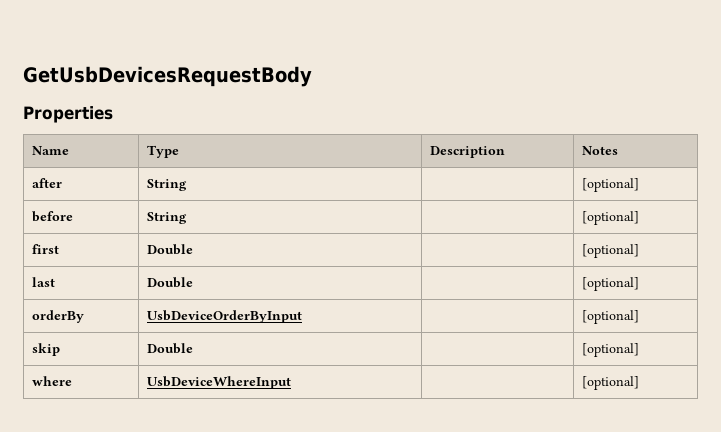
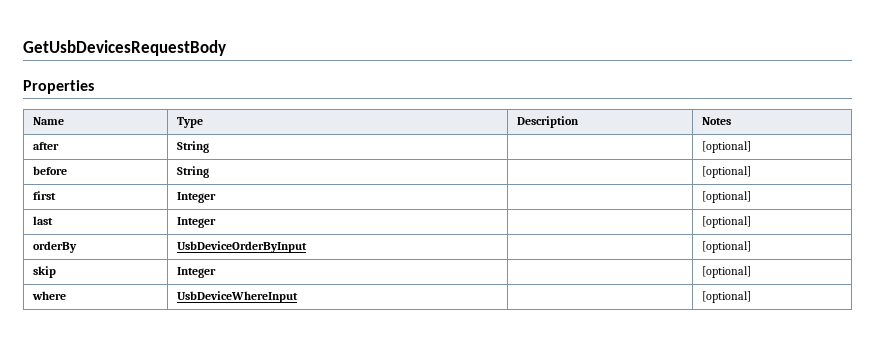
- first | Double | | [optional]
+ first | Integer | | [optional]
- last | Double | | [optional]
+ last | Integer | | [optional]
- skip | Double | | [optional]
+ skip | Integer | | [optional]

